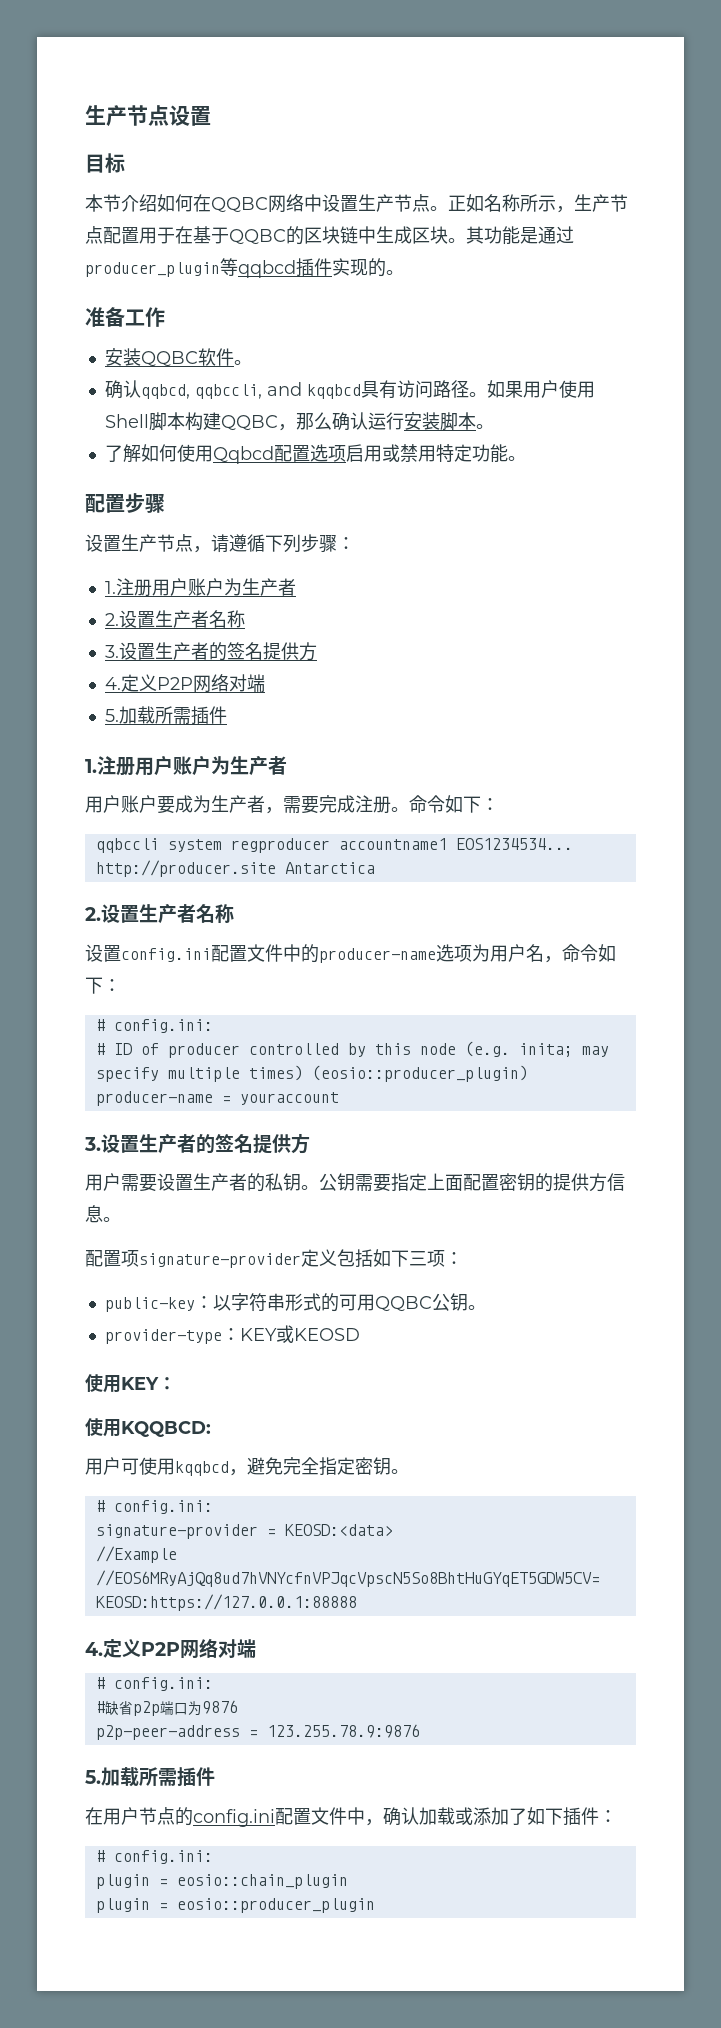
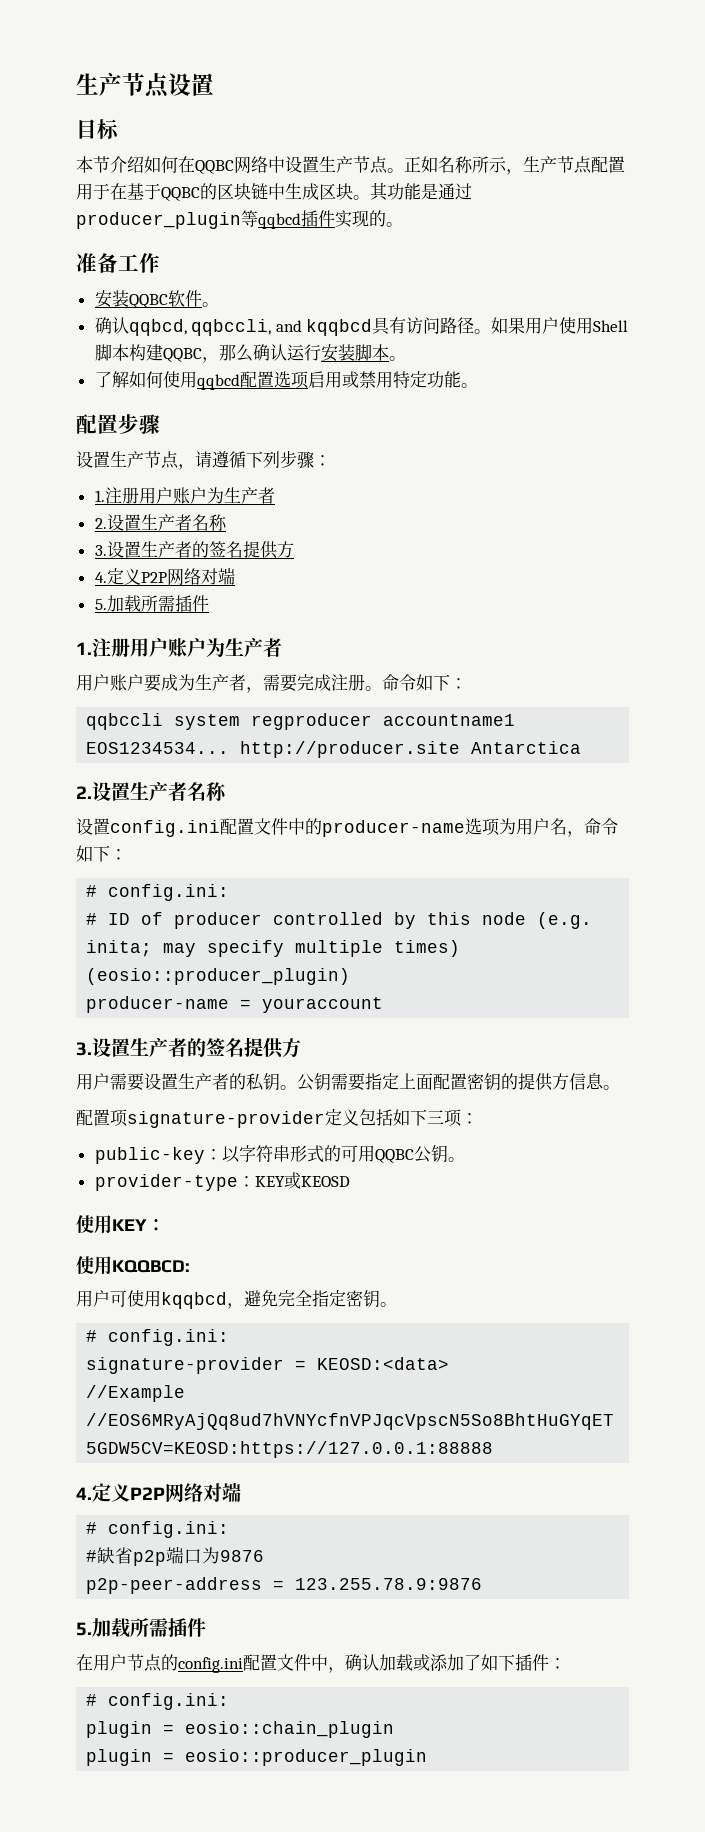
- 了解如何使用Qqbcd配置选项启用或禁用特定功能。
+ 了解如何使用qqbcd配置选项启用或禁用特定功能。

